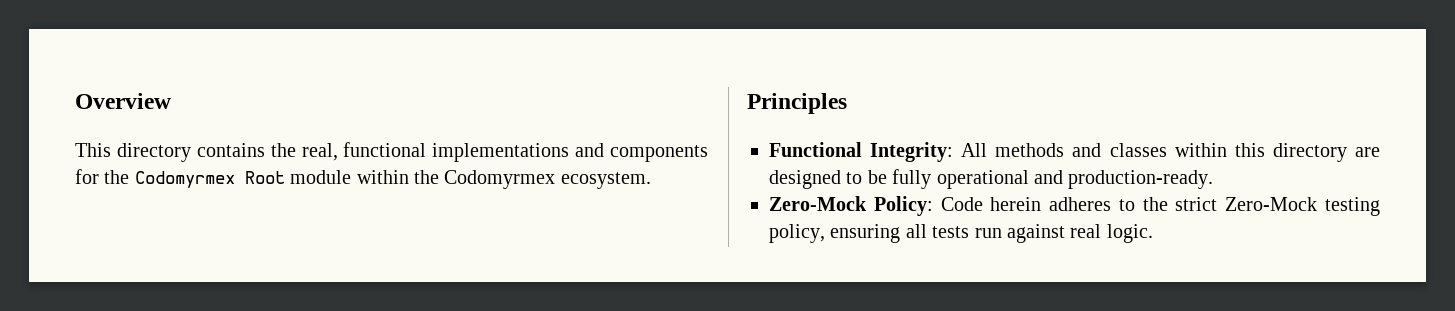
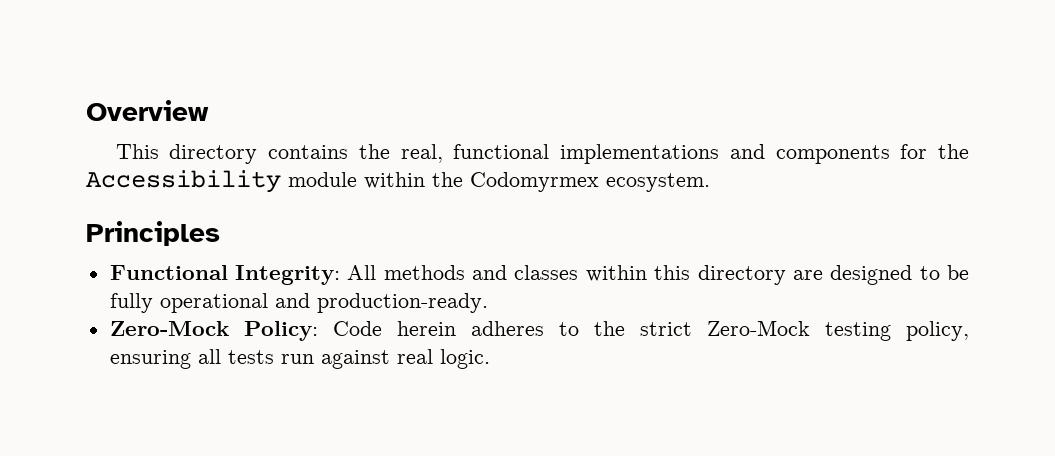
- This directory contains the real, functional implementations and components for the Codomyrmex Root module within the Codomyrmex ecosystem.
+ This directory contains the real, functional implementations and components for the Accessibility module within the Codomyrmex ecosystem.

